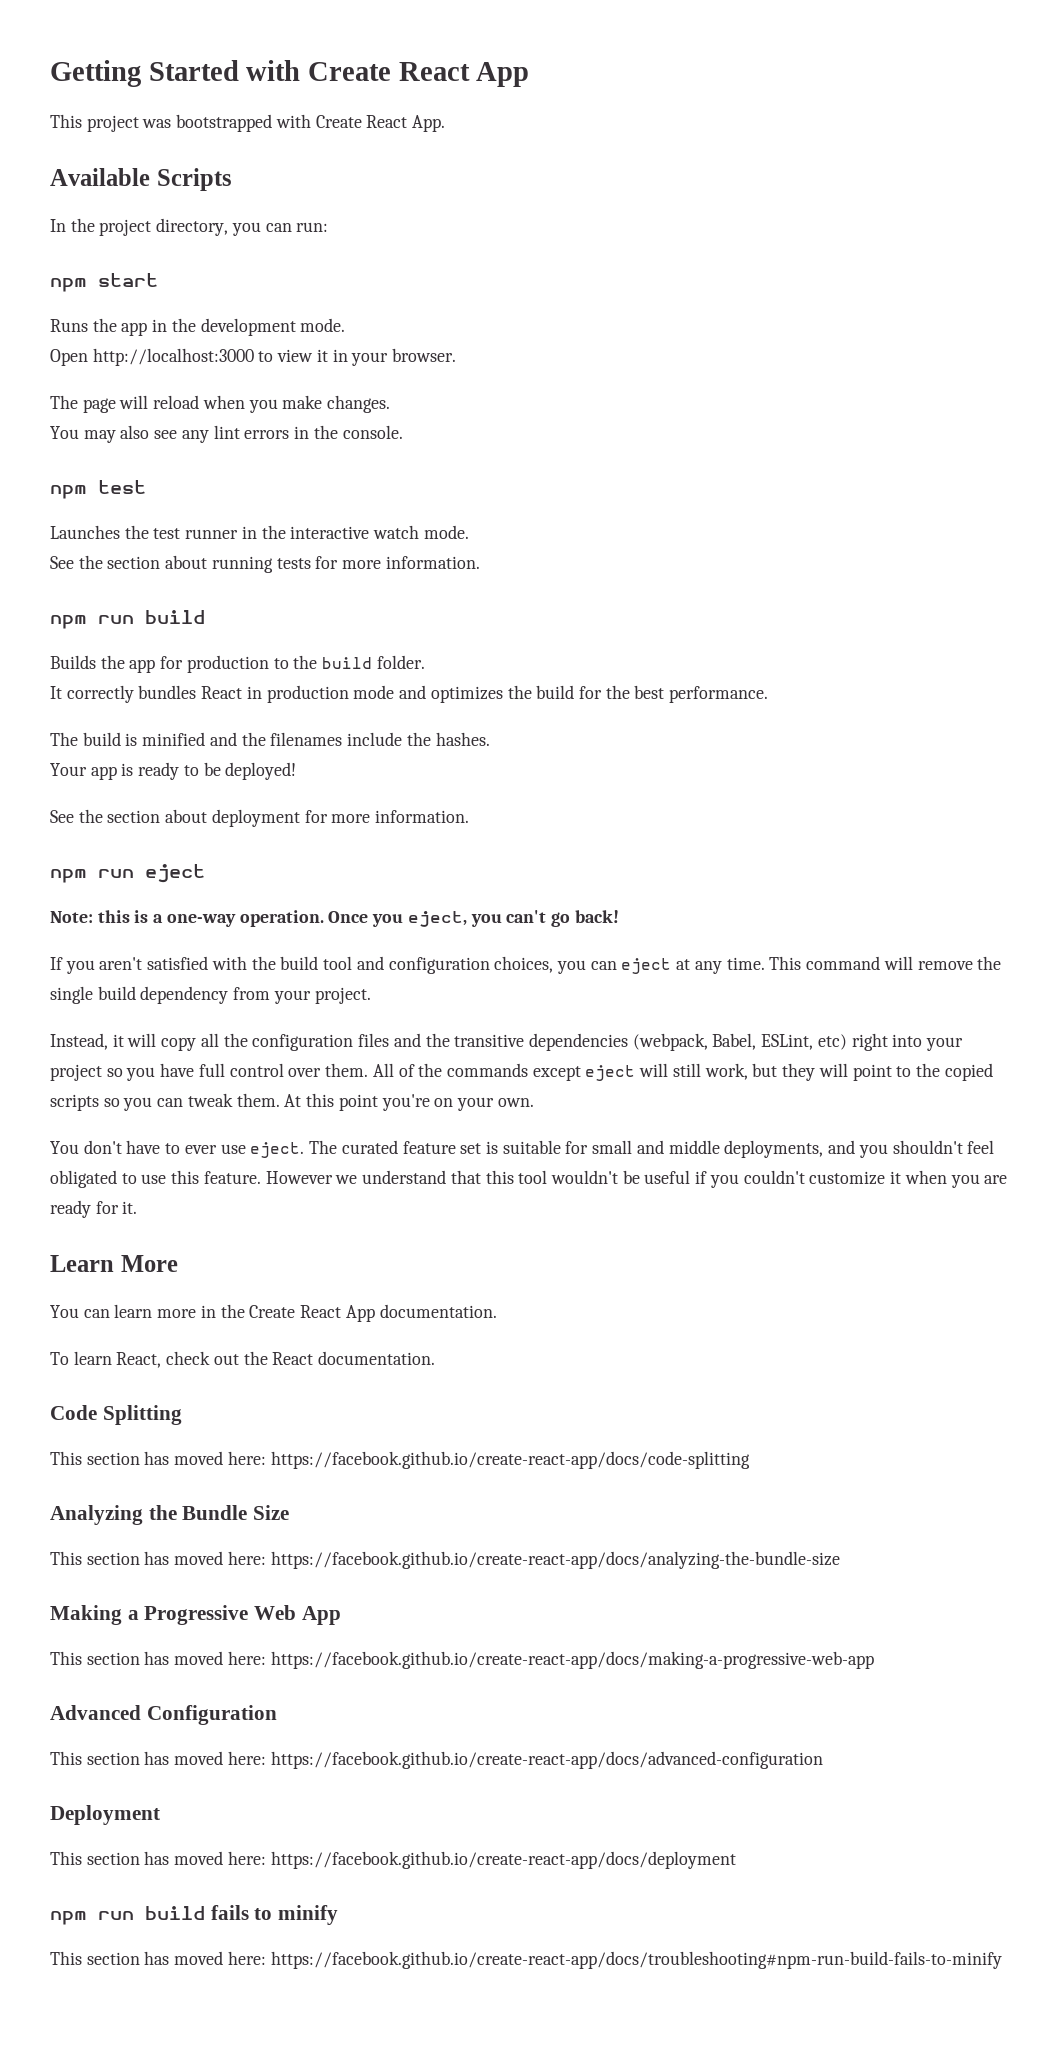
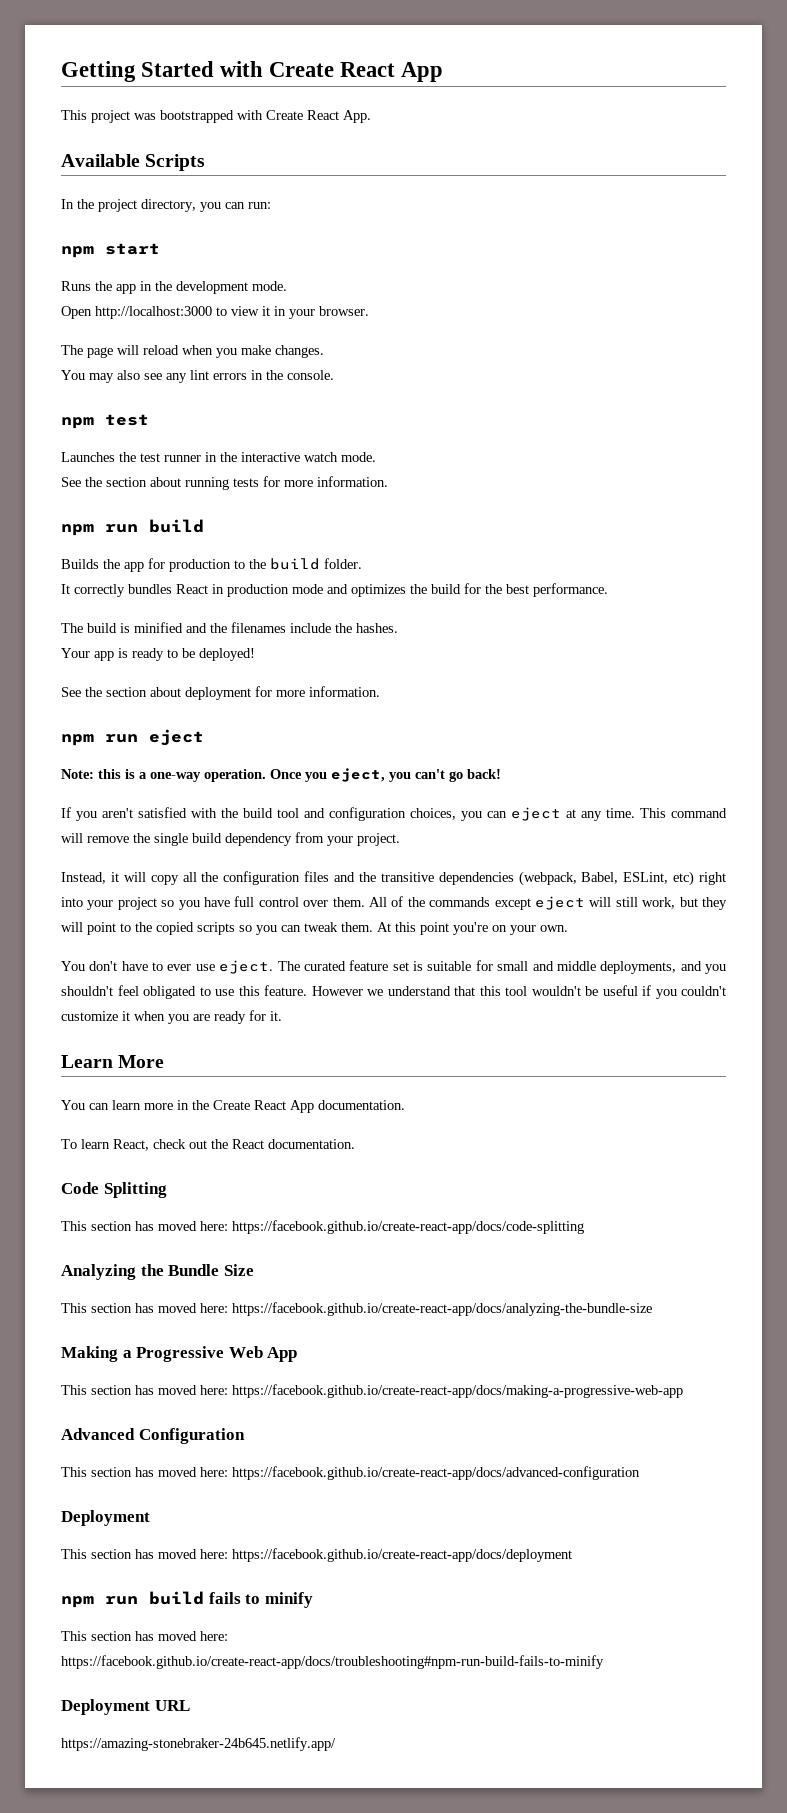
+ Deployment URL
+ https://amazing-stonebraker-24b645.netlify.app/

